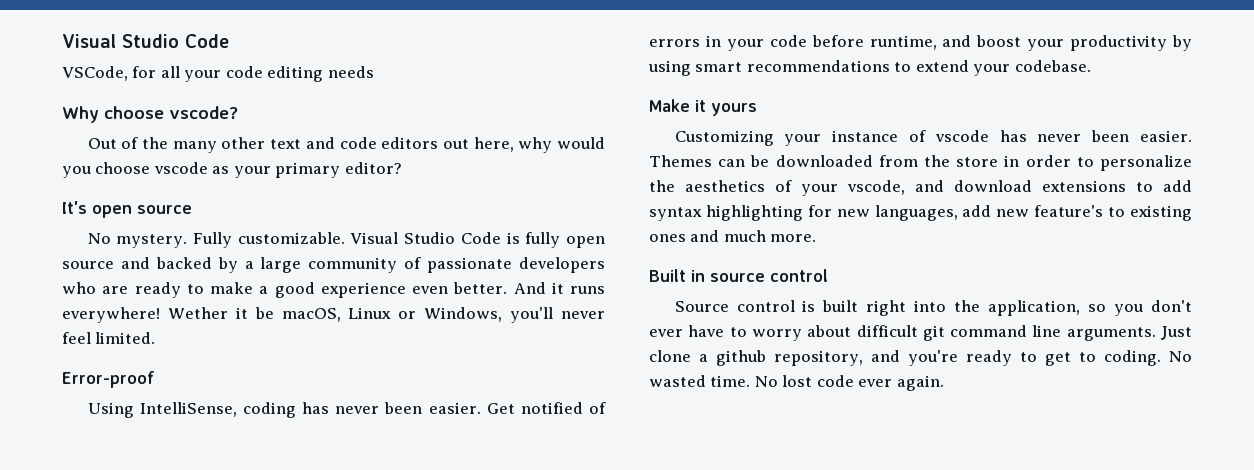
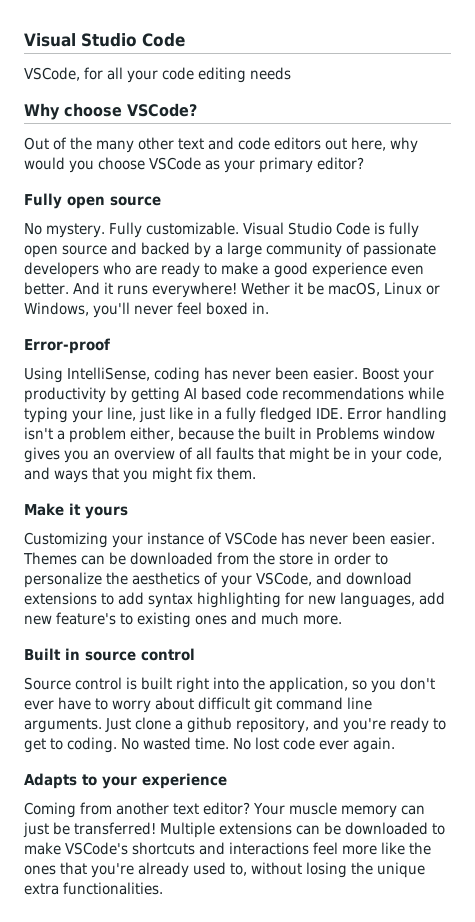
- Why choose vscode?
+ Why choose VSCode?
- Out of the many other text and code editors out here, why would you choose vscode as your primary editor?
+ Out of the many other text and code editors out here, why would you choose VSCode as your primary editor?
- It's open source
+ Fully open source
- Wether it be macOS, Linux or Windows, you'll never feel limited.
+ Wether it be macOS, Linux or Windows, you'll never feel boxed in.
- Get notified of errors in your code before runtime, and boost your productivity by using smart recommendations to extend your codebase.
+ Boost your productivity by getting AI based code recommendations while typing your line, just like in a fully fledged IDE. Error handling isn't a problem either, because the built in Problems window gives you an overview of all faults that might be in your code, and ways that you might fix them.
- Customizing your instance of vscode has never been easier.
+ Customizing your instance of VSCode has never been easier.
- Themes can be downloaded from the store in order to personalize the aesthetics of your vscode, and download extensions to add syntax highlighting for new languages, add new feature's to existing ones and much more.
+ Themes can be downloaded from the store in order to personalize the aesthetics of your VSCode, and download extensions to add syntax highlighting for new languages, add new feature's to existing ones and much more.
+ Adapts to your experience
+ Coming from another text editor? Your muscle memory can just be transferred! Multiple extensions can be downloaded to make VSCode's shortcuts and interactions feel more like the ones that you're already used to, without losing the unique extra functionalities.

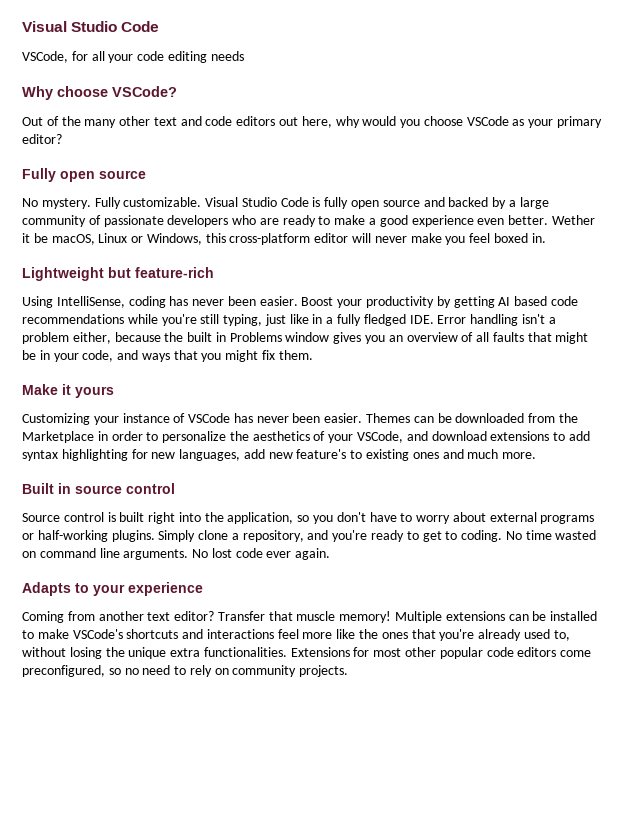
- And it runs everywhere!
- Wether it be macOS, Linux or Windows, you'll never feel boxed in.
+ Wether it be macOS, Linux or Windows, this cross-platform editor will never make you feel boxed in.
- Error-proof
+ Lightweight but feature-rich
- Boost your productivity by getting AI based code recommendations while typing your line, just like in a fully fledged IDE. Error handling isn't a problem either, because the built in Problems window gives you an overview of all faults that might be in your code, and ways that you might fix them.
+ Boost your productivity by getting AI based code recommendations while you're still typing, just like in a fully fledged IDE. Error handling isn't a problem either, because the built in Problems window gives you an overview of all faults that might be in your code, and ways that you might fix them.
- Themes can be downloaded from the store in order to personalize the aesthetics of your VSCode, and download extensions to add syntax highlighting for new languages, add new feature's to existing ones and much more.
+ Themes can be downloaded from the Marketplace in order to personalize the aesthetics of your VSCode, and download extensions to add syntax highlighting for new languages, add new feature's to existing ones and much more.
- Source control is built right into the application, so you don't ever have to worry about difficult git command line arguments. Just clone a github repository, and you're ready to get to coding.
+ Source control is built right into the application, so you don't have to worry about external programs or half-working plugins. Simply clone a repository, and you're ready to get to coding.
- No wasted time.
+ No time wasted on command line arguments.
- Your muscle memory can just be transferred!
+ Transfer that muscle memory!
- Multiple extensions can be downloaded to make VSCode's shortcuts and interactions feel more like the ones that you're already used to, without losing the unique extra functionalities.
+ Multiple extensions can be installed to make VSCode's shortcuts and interactions feel more like the ones that you're already used to, without losing the unique extra functionalities.
+ Extensions for most other popular code editors come preconfigured, so no need to rely on community projects.

